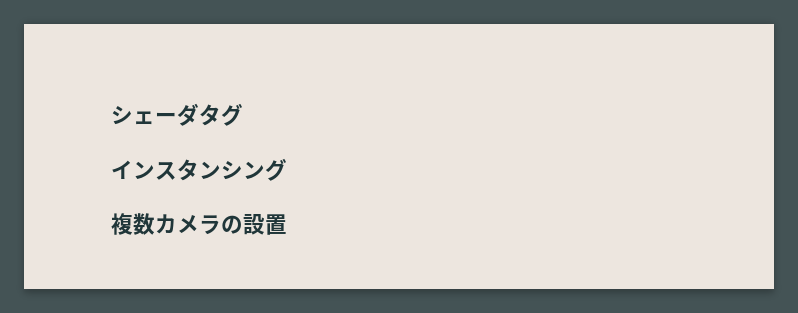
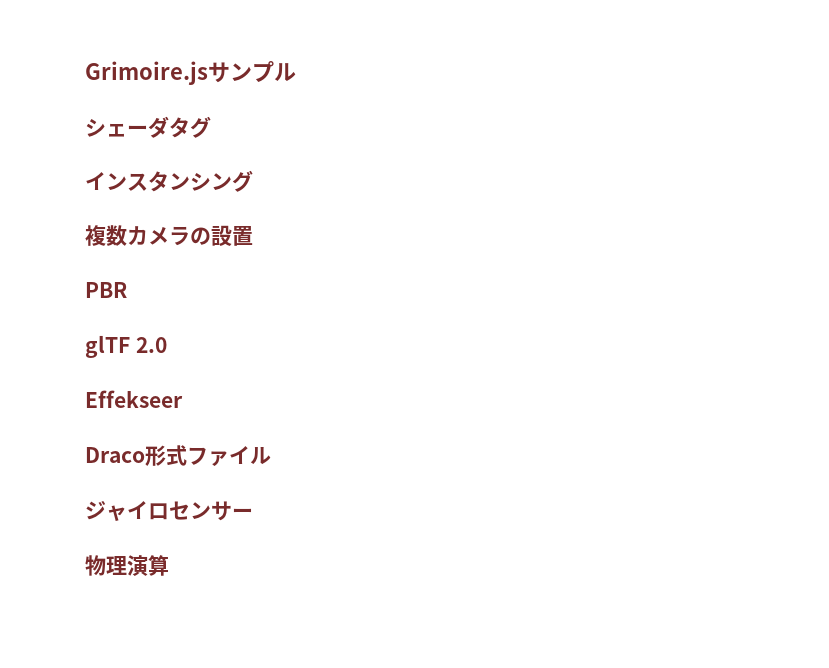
+ Grimoire.jsサンプル
+ PBR
+ glTF 2.0
+ Effekseer
+ Draco形式ファイル
+ ジャイロセンサー
+ 物理演算

